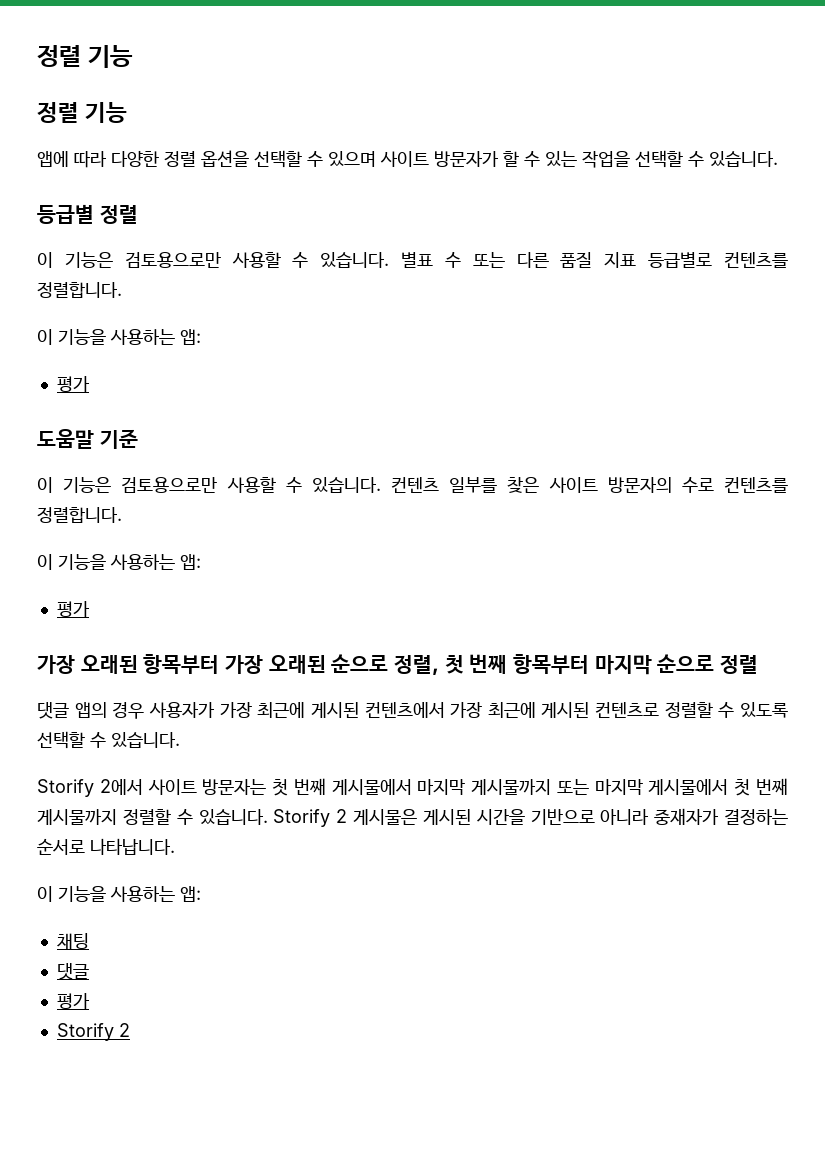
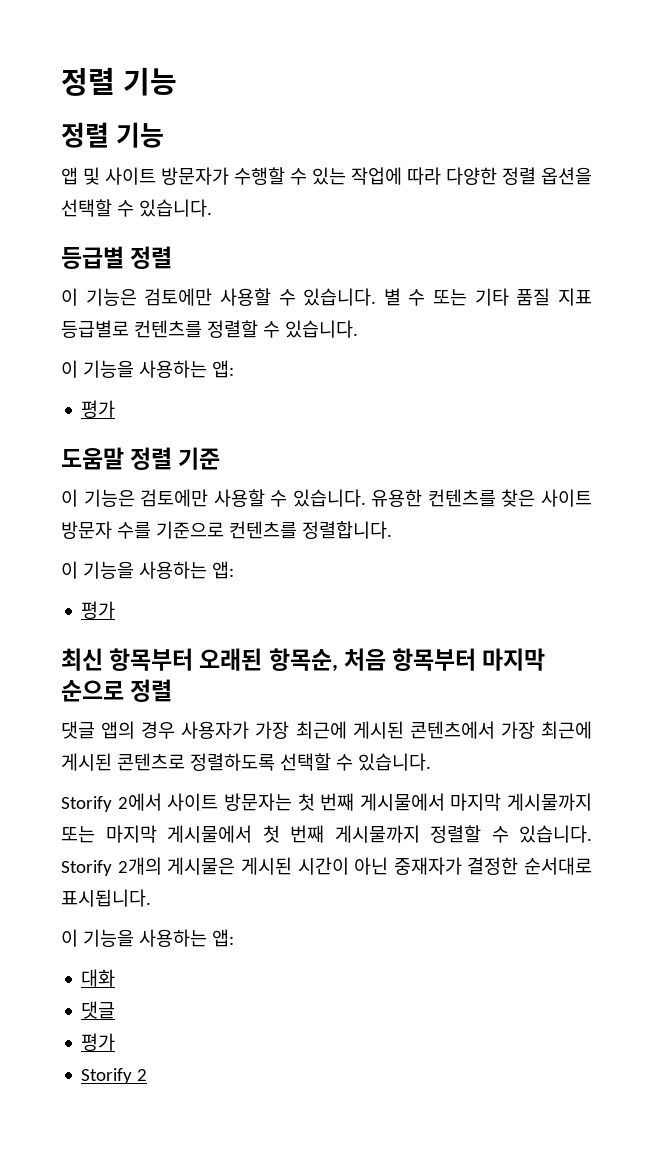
- 앱에 따라 다양한 정렬 옵션을 선택할 수 있으며 사이트 방문자가 할 수 있는 작업을 선택할 수 있습니다.
+ 앱 및 사이트 방문자가 수행할 수 있는 작업에 따라 다양한 정렬 옵션을 선택할 수 있습니다.
- 이 기능은 검토용으로만 사용할 수 있습니다. 별표 수 또는 다른 품질 지표 등급별로 컨텐츠를 정렬합니다.
+ 이 기능은 검토에만 사용할 수 있습니다. 별 수 또는 기타 품질 지표 등급별로 컨텐츠를 정렬할 수 있습니다.
  이 기능을 사용하는 앱:
  평가
- 도움말 기준
- 이 기능은 검토용으로만 사용할 수 있습니다. 컨텐츠 일부를 찾은 사이트 방문자의 수로 컨텐츠를 정렬합니다.
+ 도움말 정렬 기준
+ 이 기능은 검토에만 사용할 수 있습니다. 유용한 컨텐츠를 찾은 사이트 방문자 수를 기준으로 컨텐츠를 정렬합니다.
  이 기능을 사용하는 앱:
  평가
- 가장 오래된 항목부터 가장 오래된 순으로 정렬, 첫 번째 항목부터 마지막 순으로 정렬
+ 최신 항목부터 오래된 항목순, 처음 항목부터 마지막 순으로 정렬
- 댓글 앱의 경우 사용자가 가장 최근에 게시된 컨텐츠에서 가장 최근에 게시된 컨텐츠로 정렬할 수 있도록 선택할 수 있습니다.
+ 댓글 앱의 경우 사용자가 가장 최근에 게시된 콘텐츠에서 가장 최근에 게시된 콘텐츠로 정렬하도록 선택할 수 있습니다.
- Storify 2 게시물은 게시된 시간을 기반으로 아니라 중재자가 결정하는 순서로 나타납니다.
+ Storify 2개의 게시물은 게시된 시간이 아닌 중재자가 결정한 순서대로 표시됩니다.
  이 기능을 사용하는 앱:
- 채팅
+ 대화

